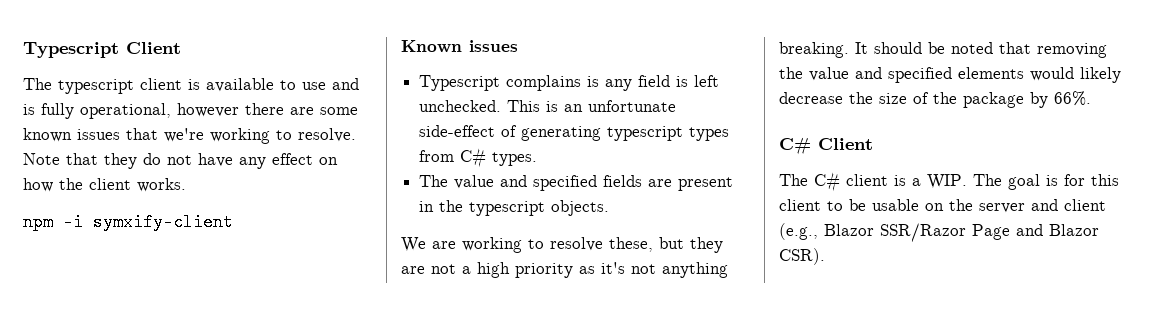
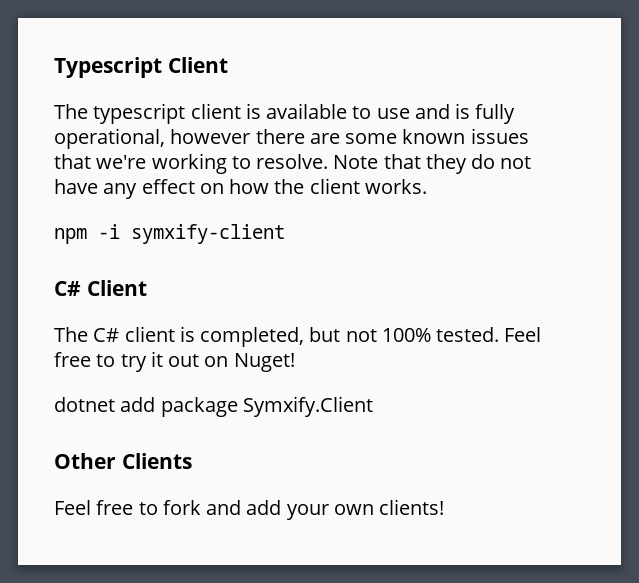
- Known issues
- Typescript complains is any field is left unchecked. This is an unfortunate side-effect of generating typescript types from C# types.
- The value and specified fields are present in the typescript objects.
- We are working to resolve these, but they are not a high priority as it's not anything breaking. It should be noted that removing the value and specified elements would likely decrease the size of the package by 66%.
- The C# client is a WIP. The goal is for this client to be usable on the server and client (e.g., Blazor SSR/Razor Page and Blazor CSR).
+ The C# client is completed, but not 100% tested. Feel free to try it out on Nuget!
+ dotnet add package Symxify.Client
+ Other Clients
+ Feel free to fork and add your own clients!

